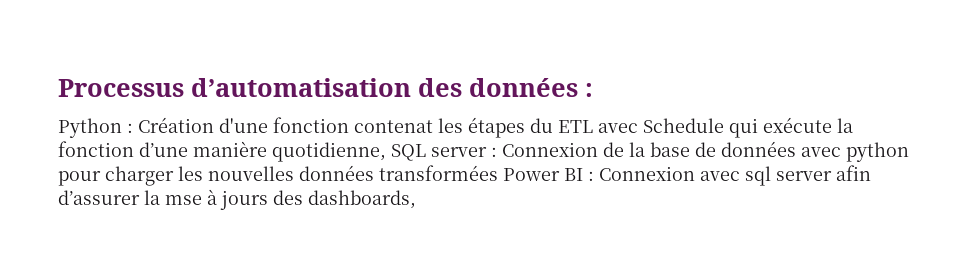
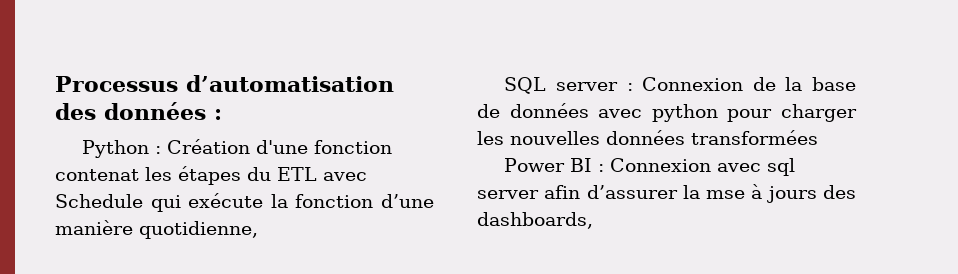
- Python : Création d'une fonction contenat les étapes du ETL avec Schedule qui exécute la fonction d’une manière quotidienne, SQL server : Connexion de la base de données avec python pour charger les nouvelles données transformées Power BI : Connexion avec sql server afin d’assurer la mse à jours des dashboards,
+ Python : Création d'une fonction contenat les étapes du ETL avec Schedule qui exécute la fonction d’une manière quotidienne,
+ SQL server : Connexion de la base de données avec python pour charger les nouvelles données transformées
+ Power BI : Connexion avec sql server afin d’assurer la mse à jours des dashboards,

